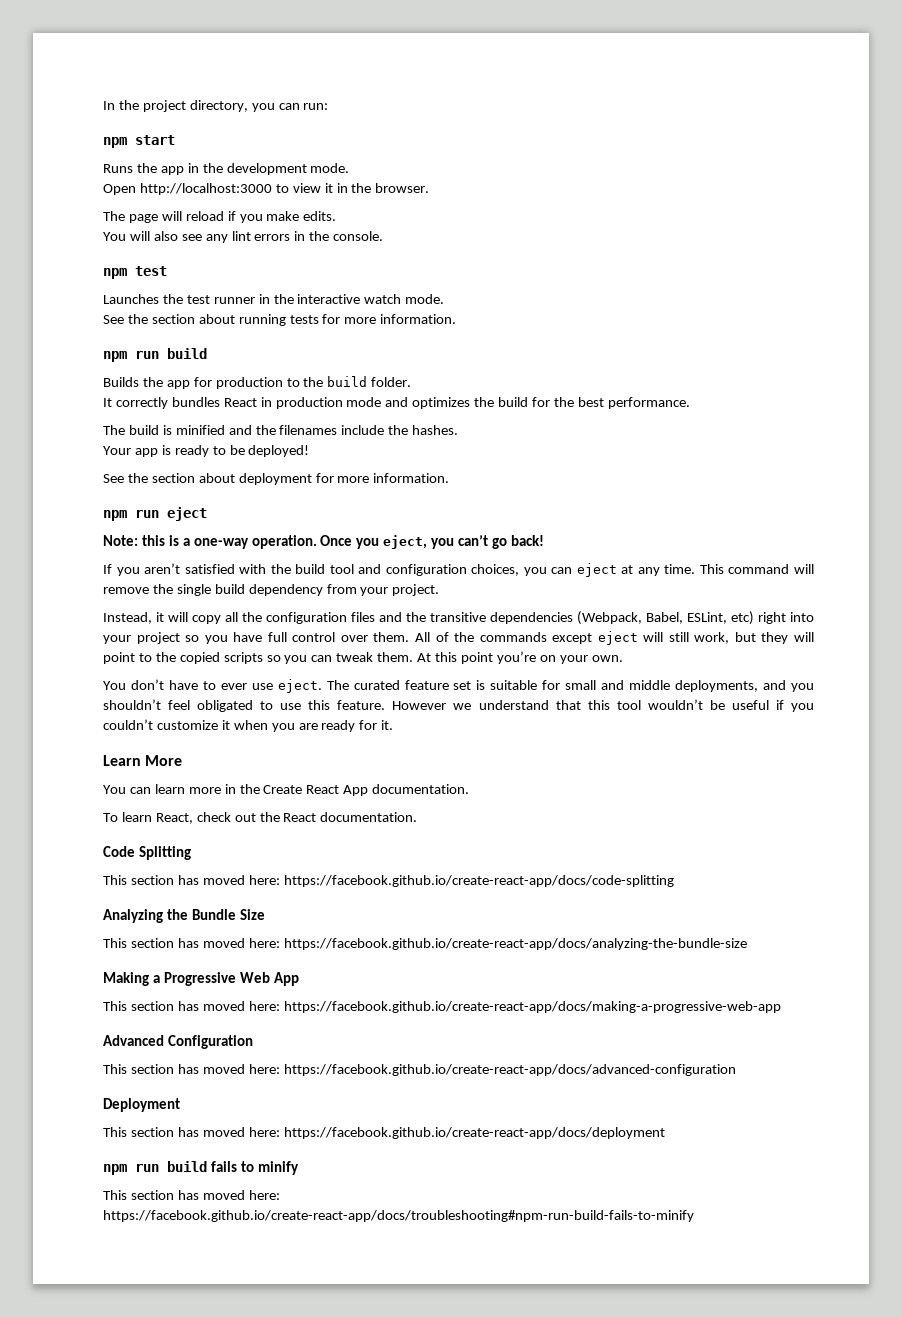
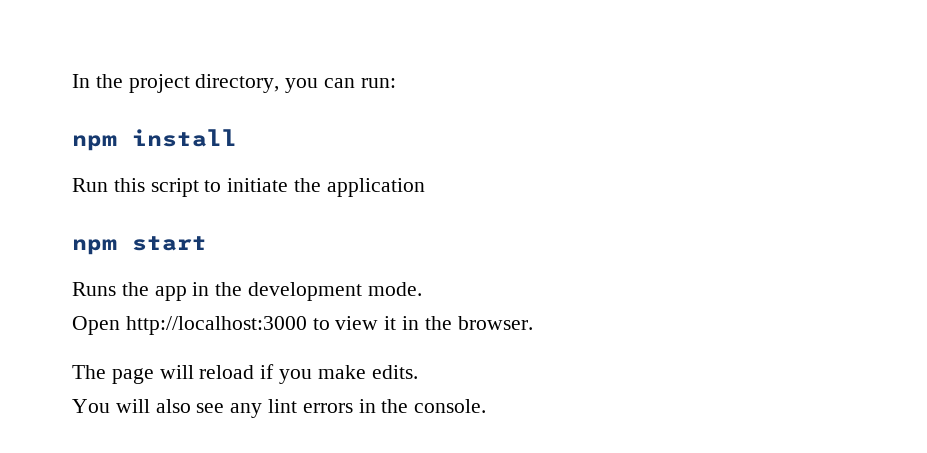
+ npm install
+ Run this script to initiate the application
- npm test
- Launches the test runner in the interactive watch mode.
- See the section about running tests for more information.
- npm run build
- Builds the app for production to the build folder.
- It correctly bundles React in production mode and optimizes the build for the best performance.
- The build is minified and the filenames include the hashes.
- Your app is ready to be deployed!
- See the section about deployment for more information.
- npm run eject
- Note: this is a one-way operation. Once you eject, you can’t go back!
- If you aren’t satisfied with the build tool and configuration choices, you can eject at any time. This command will remove the single build dependency from your project.
- Instead, it will copy all the configuration files and the transitive dependencies (Webpack, Babel, ESLint, etc) right into your project so you have full control over them. All of the commands except eject will still work, but they will point to the copied scripts so you can tweak them. At this point you’re on your own.
- You don’t have to ever use eject. The curated feature set is suitable for small and middle deployments, and you shouldn’t feel obligated to use this feature. However we understand that this tool wouldn’t be useful if you couldn’t customize it when you are ready for it.
- Learn More
- You can learn more in the Create React App documentation.
- To learn React, check out the React documentation.
- Code Splitting
- This section has moved here: https://facebook.github.io/create-react-app/docs/code-splitting
- Analyzing the Bundle Size
- This section has moved here: https://facebook.github.io/create-react-app/docs/analyzing-the-bundle-size
- Making a Progressive Web App
- This section has moved here: https://facebook.github.io/create-react-app/docs/making-a-progressive-web-app
- Advanced Configuration
- This section has moved here: https://facebook.github.io/create-react-app/docs/advanced-configuration
- Deployment
- This section has moved here: https://facebook.github.io/create-react-app/docs/deployment
- npm run build fails to minify
- This section has moved here: https://facebook.github.io/create-react-app/docs/troubleshooting#npm-run-build-fails-to-minify

